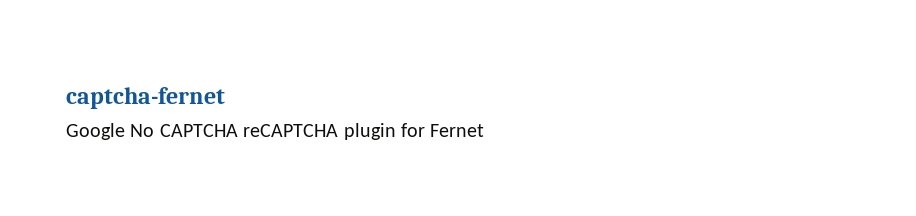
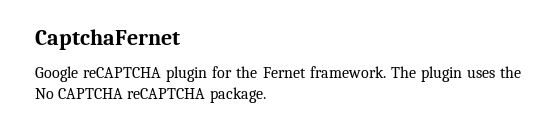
- captcha-fernet
+ CaptchaFernet
- Google No CAPTCHA reCAPTCHA plugin for Fernet
+ Google reCAPTCHA plugin for the Fernet framework. The plugin uses the No CAPTCHA reCAPTCHA package.

